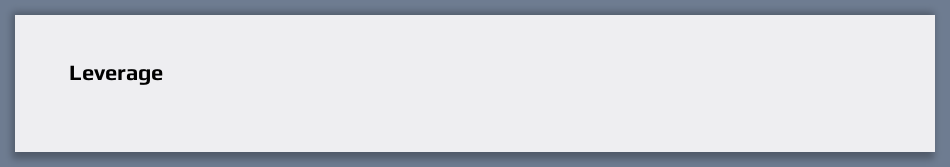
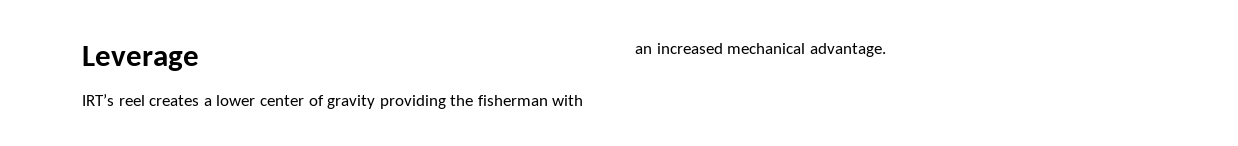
+ IRT’s reel creates a lower center of gravity providing the fisherman with an increased mechanical advantage.

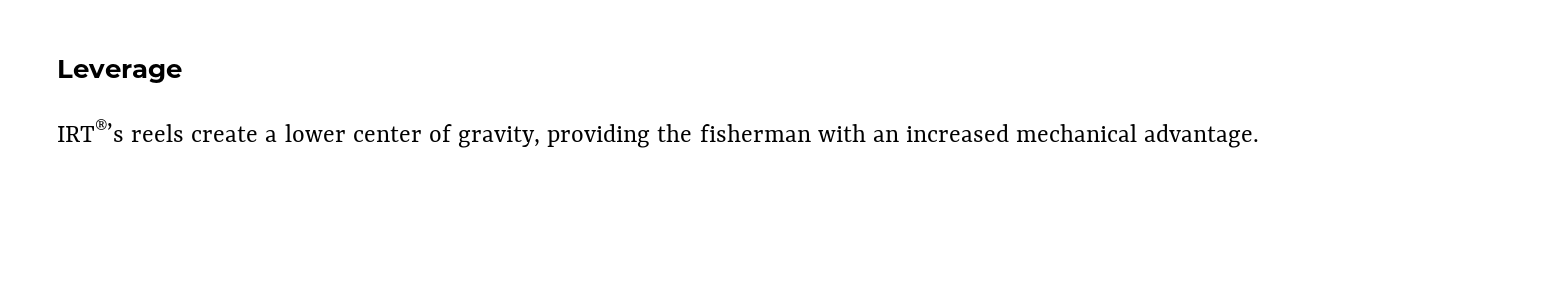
- IRT’s reel creates a lower center of gravity providing the fisherman with an increased mechanical advantage.
+ IRT®’s reels create a lower center of gravity, providing the fisherman with an increased mechanical advantage.

